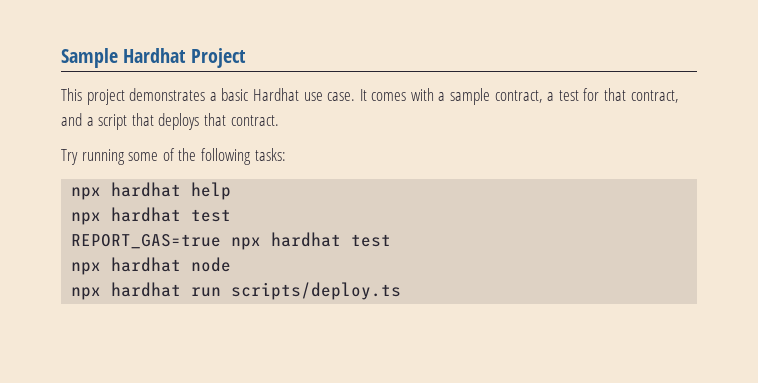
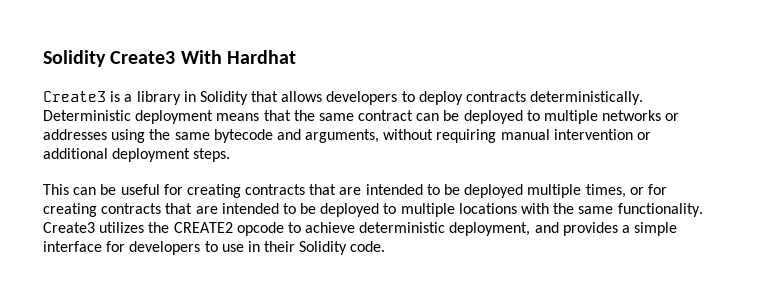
- Sample Hardhat Project
- This project demonstrates a basic Hardhat use case. It comes with a sample contract, a test for that contract, and a script that deploys that contract.
- Try running some of the following tasks:
- npx hardhat help
- npx hardhat test
- REPORT_GAS=true npx hardhat test
- npx hardhat node
- npx hardhat run scripts/deploy.ts
+ Solidity Create3 With Hardhat
+ Create3 is a library in Solidity that allows developers to deploy contracts deterministically. Deterministic deployment means that the same contract can be deployed to multiple networks or addresses using the same bytecode and arguments, without requiring manual intervention or additional deployment steps.
+ This can be useful for creating contracts that are intended to be deployed multiple times, or for creating contracts that are intended to be deployed to multiple locations with the same functionality. Create3 utilizes the CREATE2 opcode to achieve deterministic deployment, and provides a simple interface for developers to use in their Solidity code.

